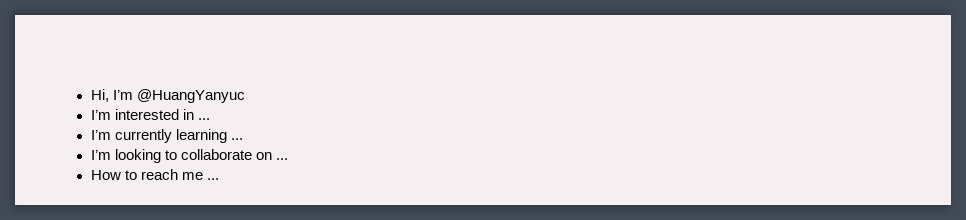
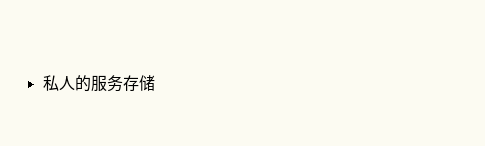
- Hi, I’m @HuangYanyuc
- I’m interested in ...
- I’m currently learning ...
- I’m looking to collaborate on ...
- How to reach me ...
+ 私人的服务存储

